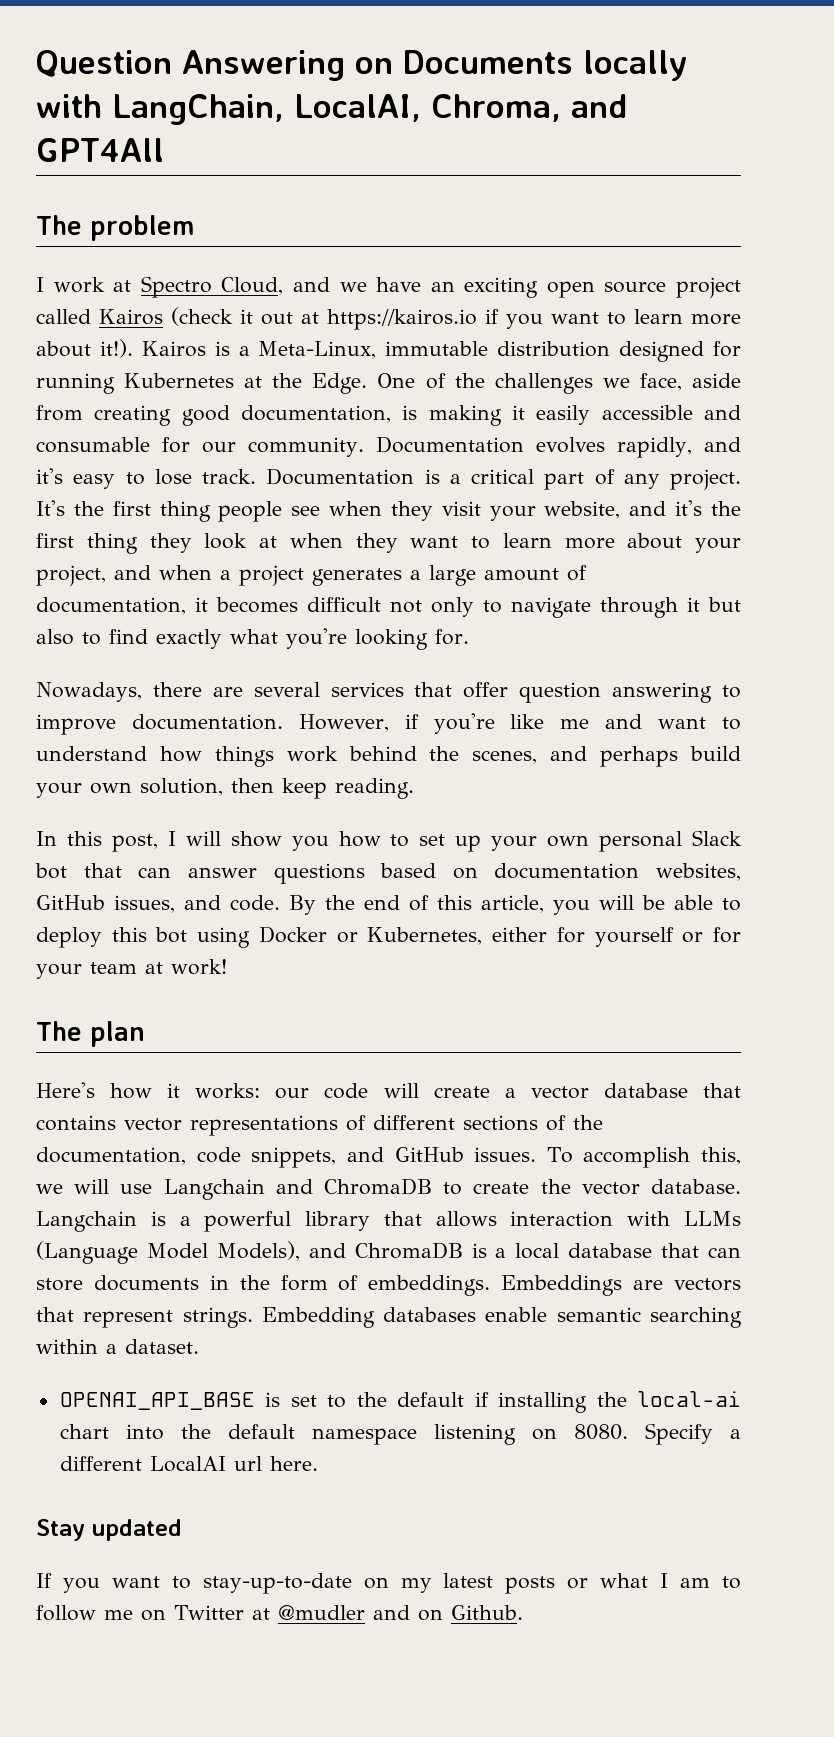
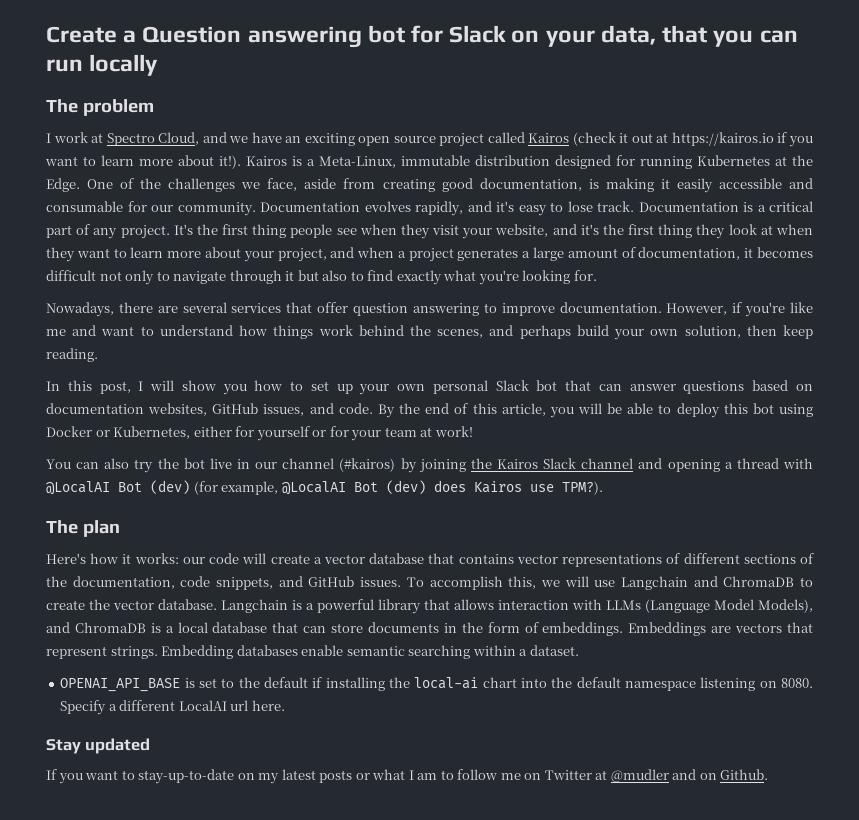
- Question Answering on Documents locally with LangChain, LocalAI, Chroma, and GPT4All
+ Create a Question answering bot for Slack on your data, that you can run locally
+ You can also try the bot live in our channel (#kairos) by joining the Kairos Slack channel and opening a thread with @LocalAI Bot (dev) (for example, @LocalAI Bot (dev) does Kairos use TPM?).

